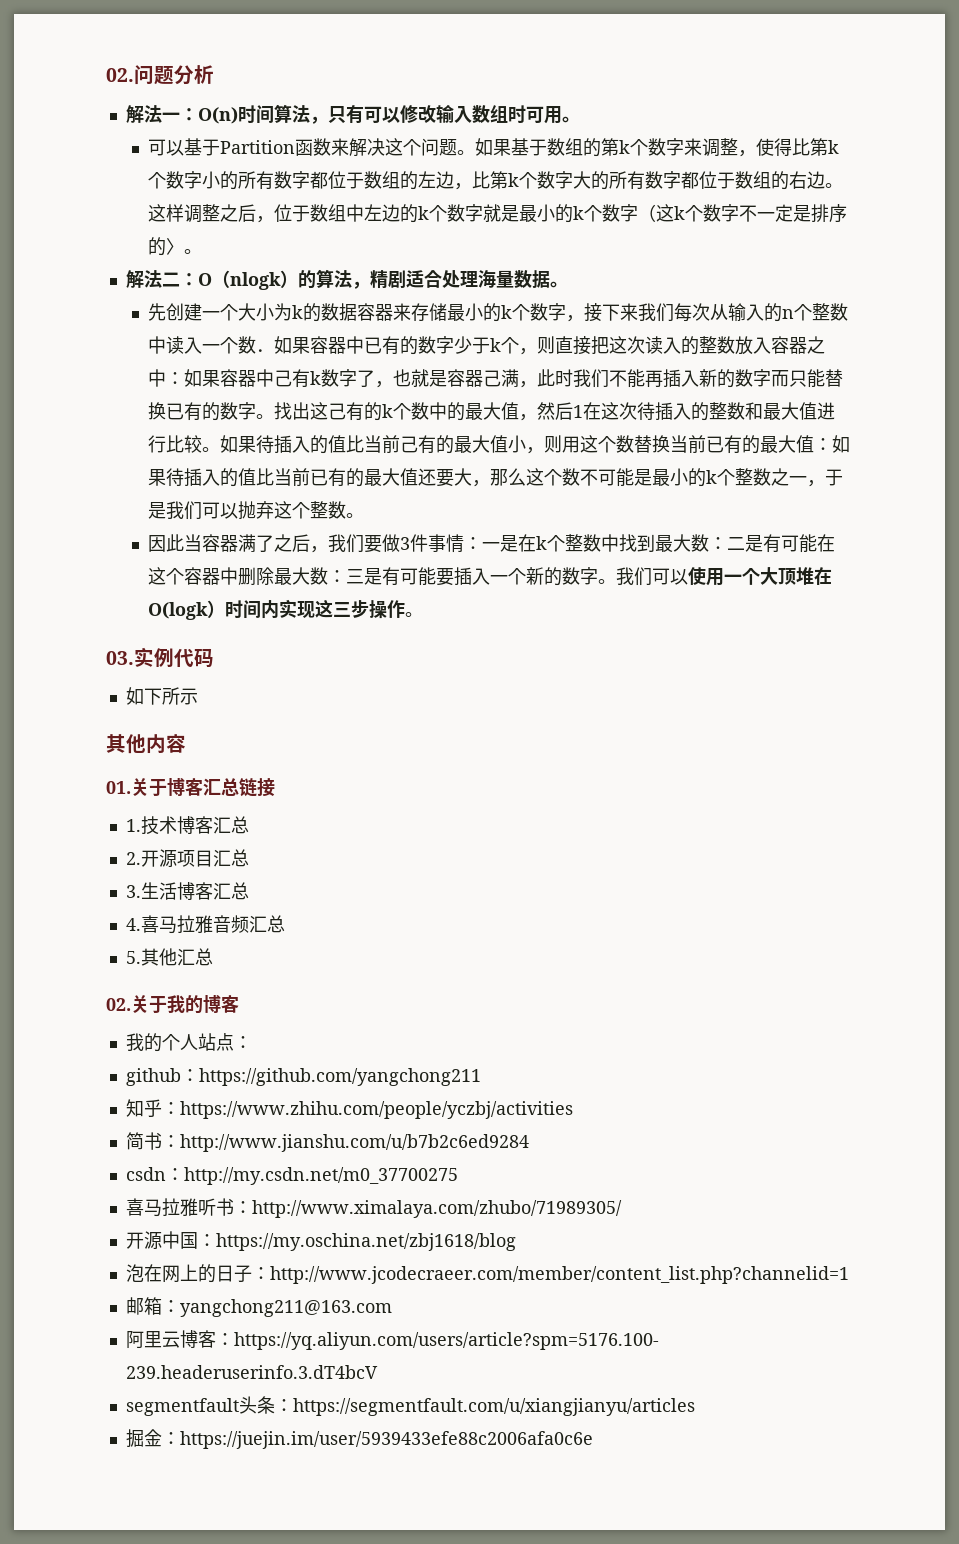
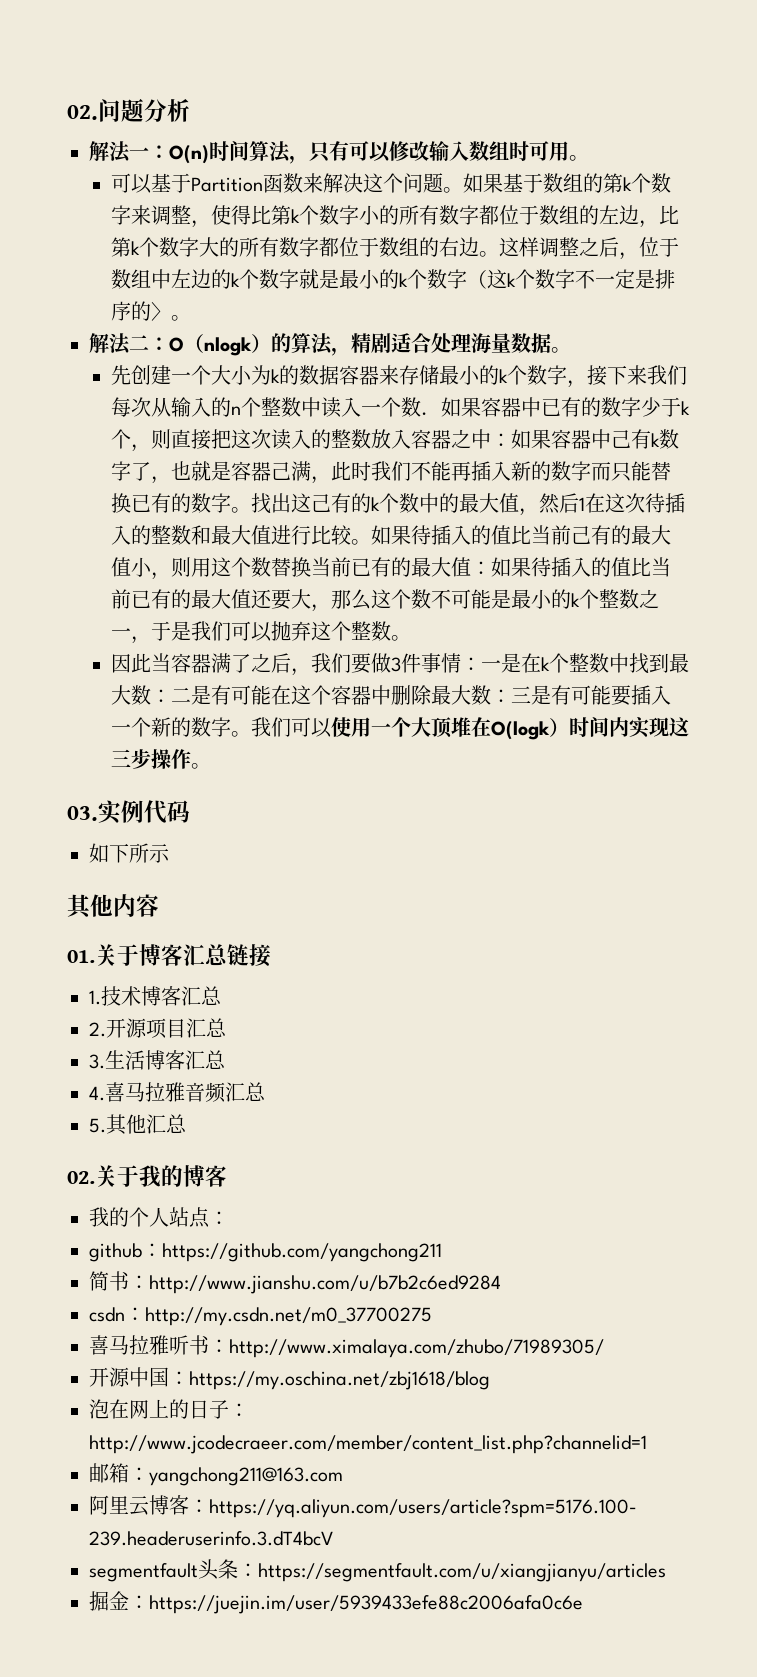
- 知乎：https://www.zhihu.com/people/yczbj/activities

